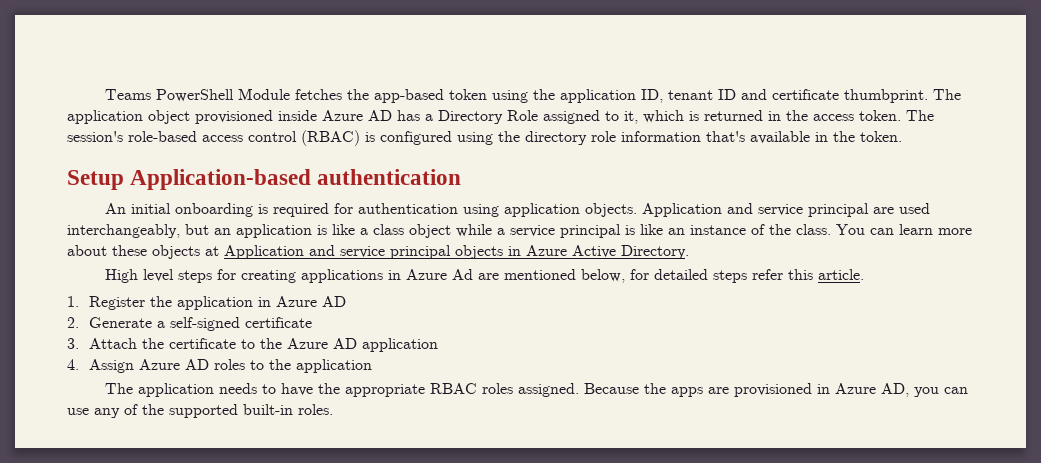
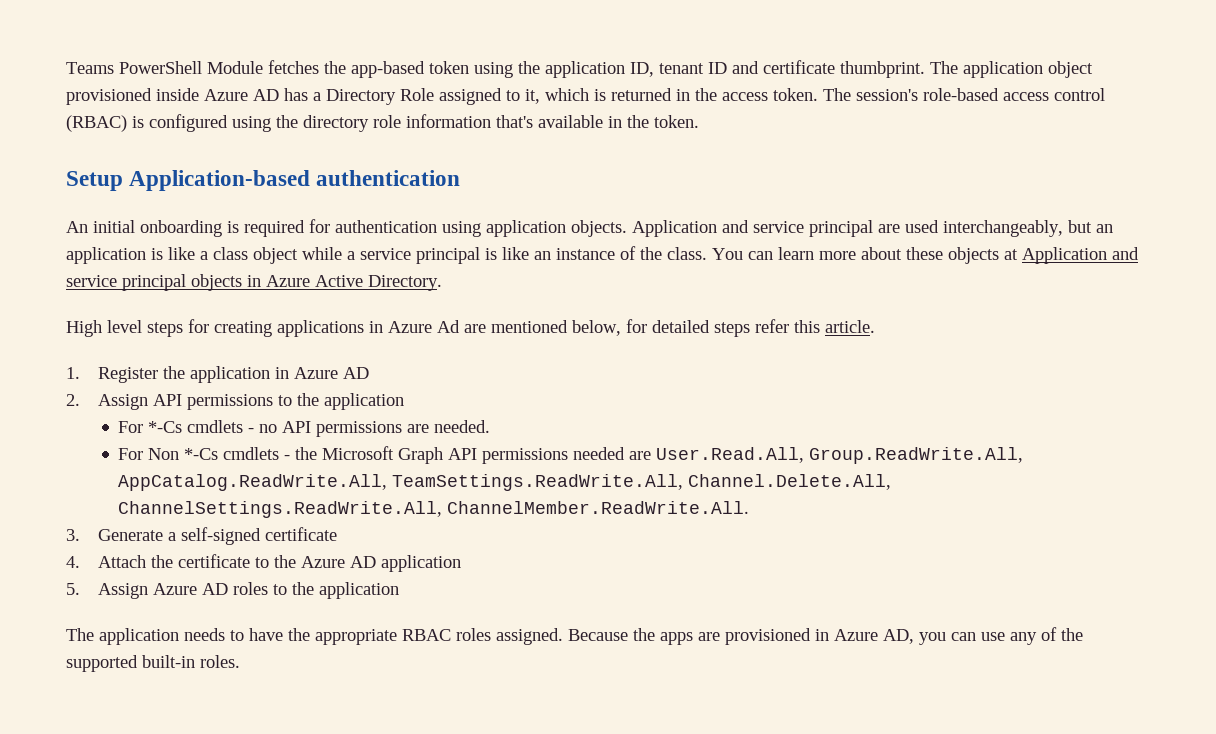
- 2. Generate a self-signed certificate
+ 2. Assign API permissions to the application
+ For *-Cs cmdlets - no API permissions are needed.
+ For Non *-Cs cmdlets - the Microsoft Graph API permissions needed are User.Read.All, Group.ReadWrite.All, AppCatalog.ReadWrite.All, TeamSettings.ReadWrite.All, Channel.Delete.All, ChannelSettings.ReadWrite.All, ChannelMember.ReadWrite.All.
+ 3. Generate a self-signed certificate
- 3. Attach the certificate to the Azure AD application
+ 4. Attach the certificate to the Azure AD application
- 4. Assign Azure AD roles to the application
+ 5. Assign Azure AD roles to the application

